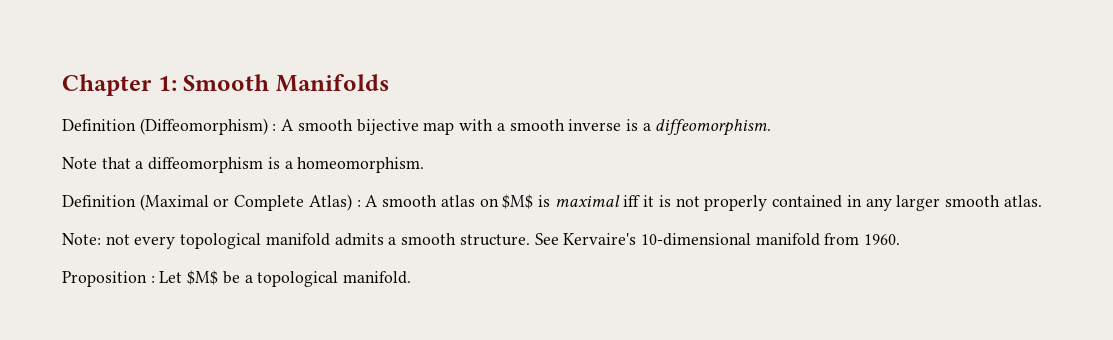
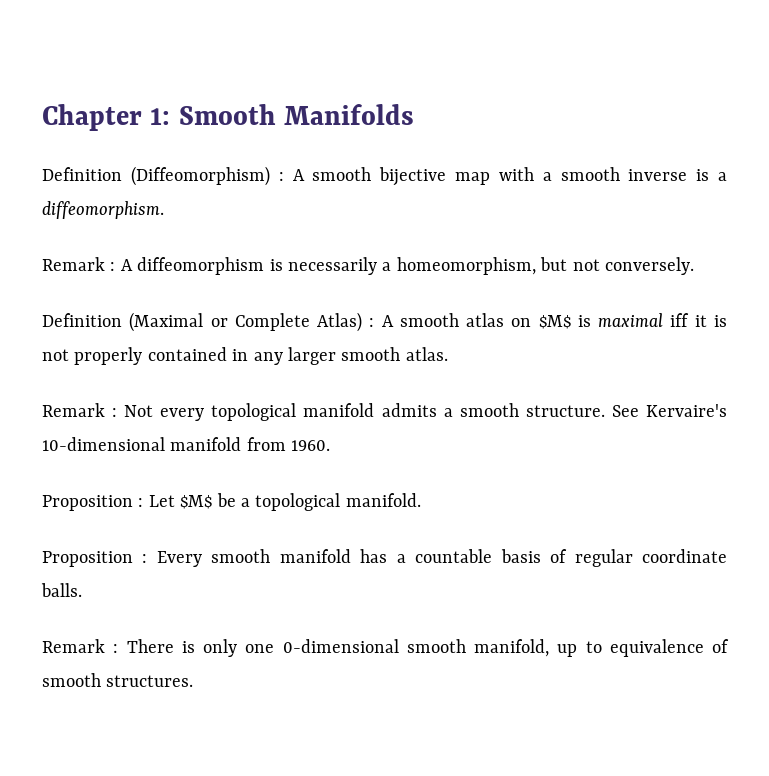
- Note that a diffeomorphism is a homeomorphism.
+ Remark : A diffeomorphism is necessarily a homeomorphism, but not conversely.
- Note: not every topological manifold admits a smooth structure.
+ Remark : Not every topological manifold admits a smooth structure.
+ Proposition : Every smooth manifold has a countable basis of regular coordinate balls.
+ Remark : There is only one 0-dimensional smooth manifold, up to equivalence of smooth structures.

